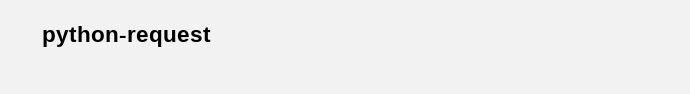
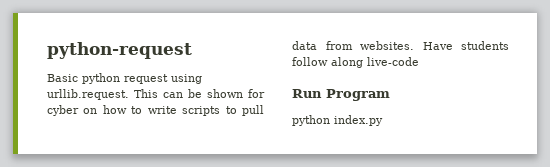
+ Basic python request using urllib.request. This can be shown for cyber on how to write scripts to pull data from websites. Have students follow along live-code
+ Run Program
+ python index.py

